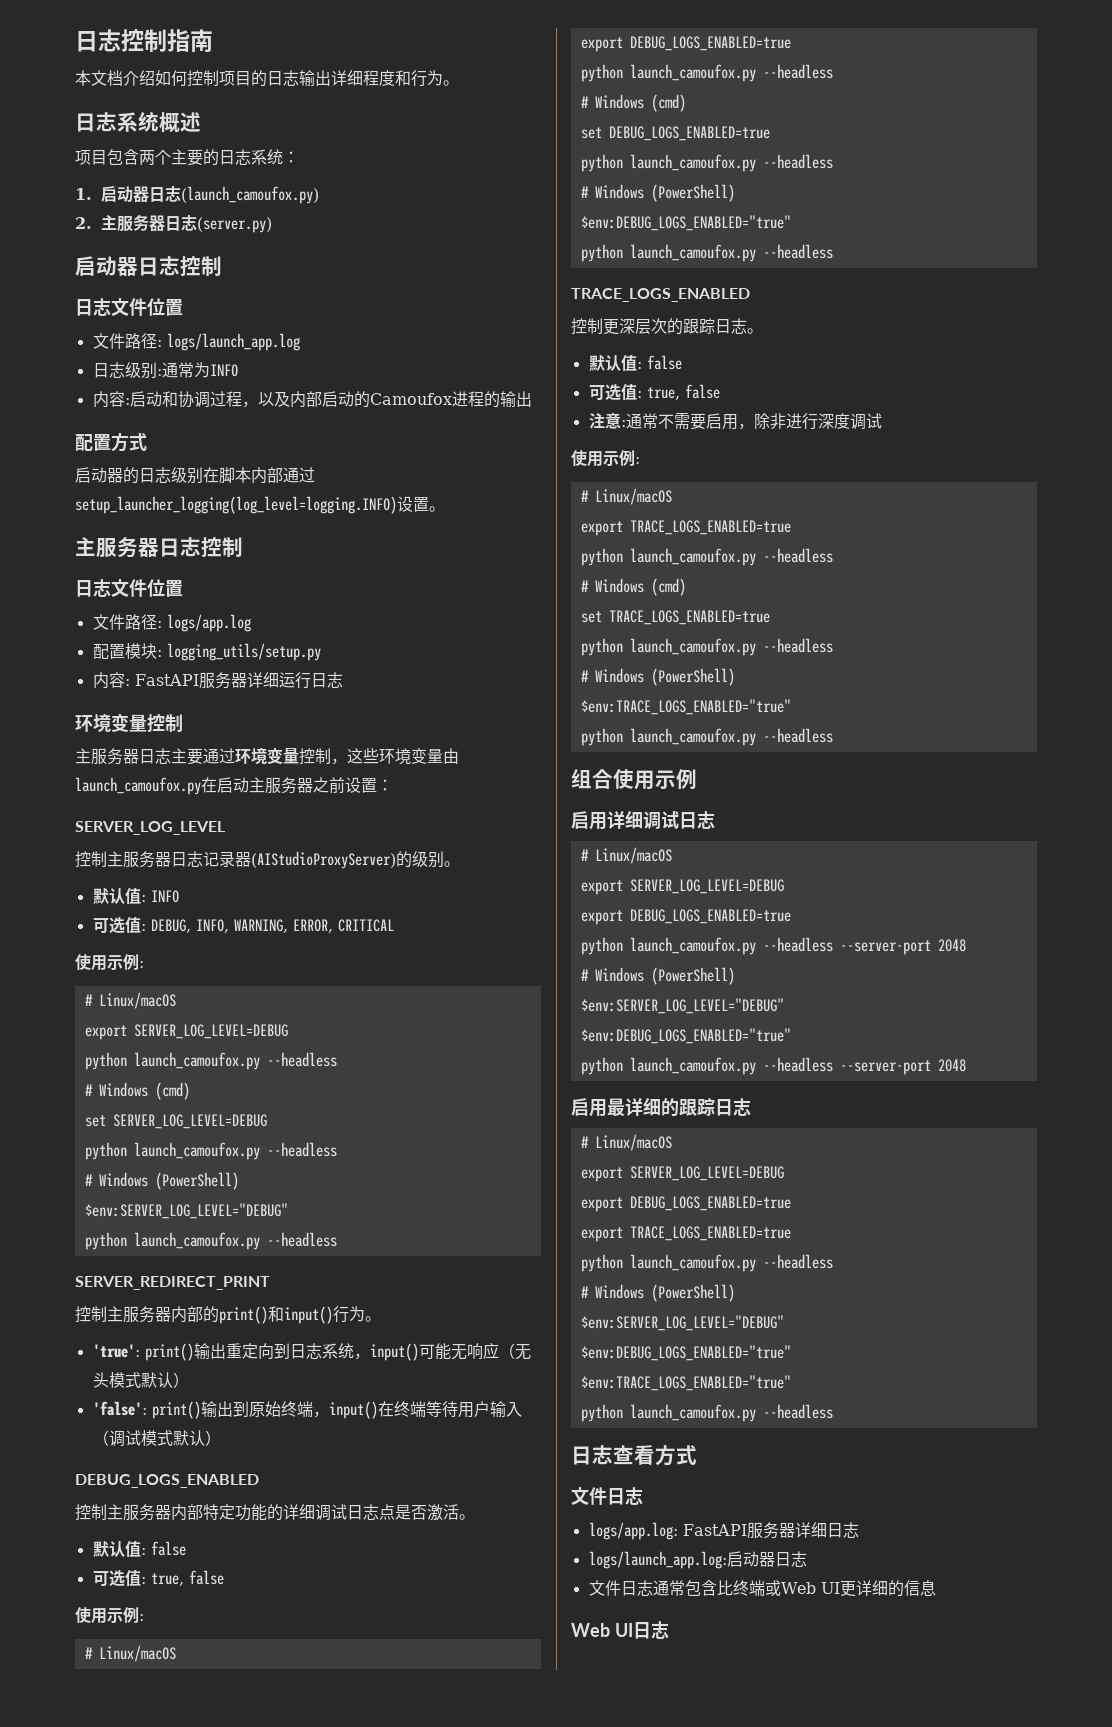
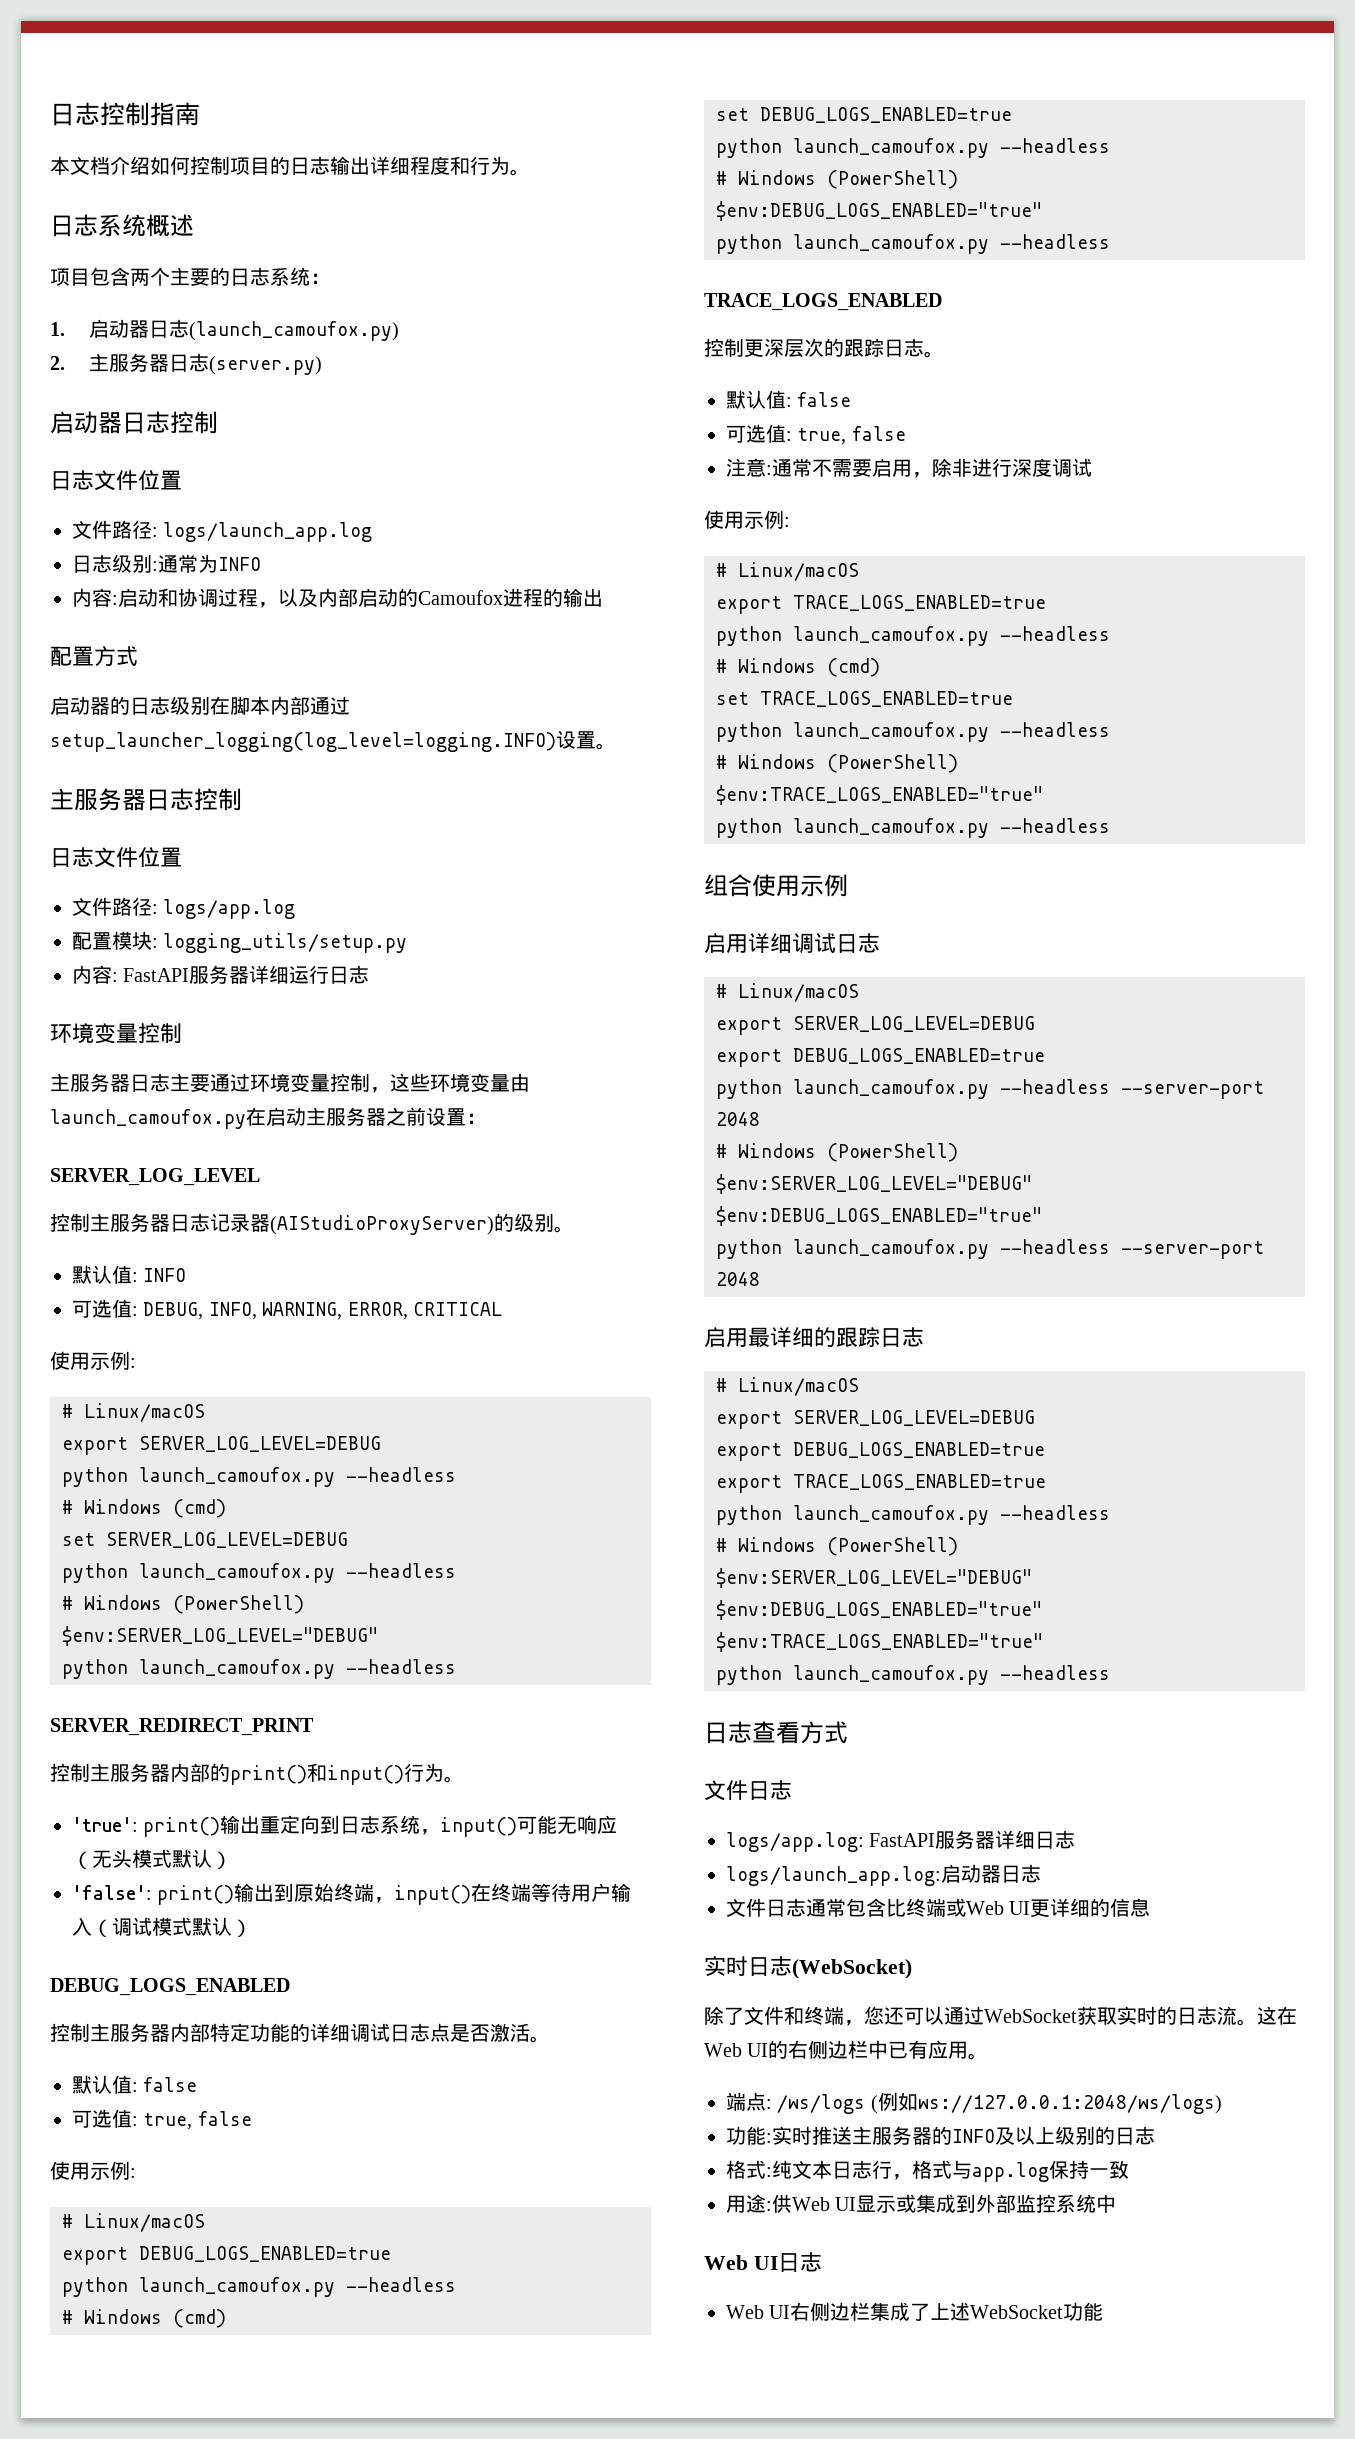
+ 实时日志(WebSocket)
+ 除了文件和终端，您还可以通过WebSocket获取实时的日志流。这在Web UI的右侧边栏中已有应用。
+ 端点: /ws/logs (例如ws://127.0.0.1:2048/ws/logs)
+ 功能:实时推送主服务器的INFO及以上级别的日志
+ 格式:纯文本日志行，格式与app.log保持一致
+ 用途:供Web UI显示或集成到外部监控系统中
  Web UI日志
+ Web UI右侧边栏集成了上述WebSocket功能

